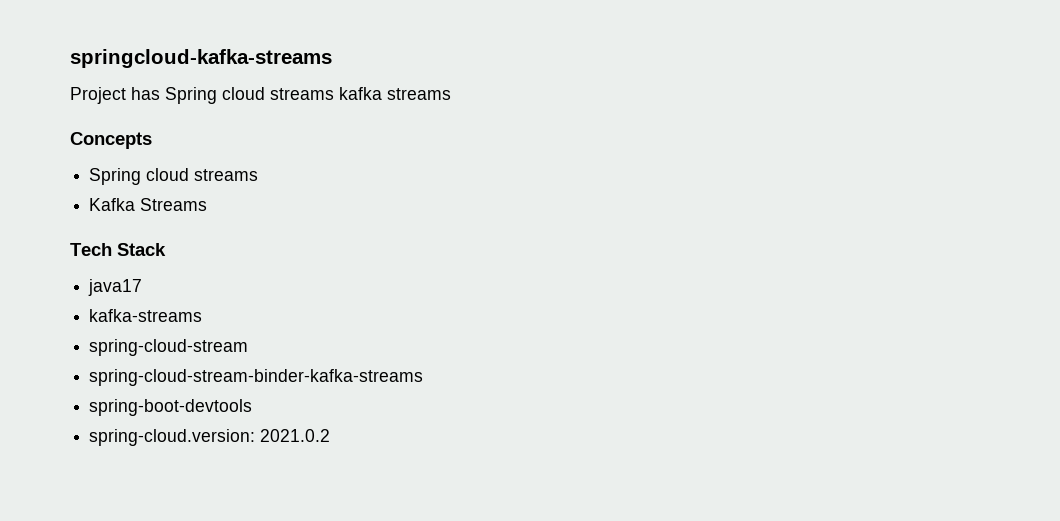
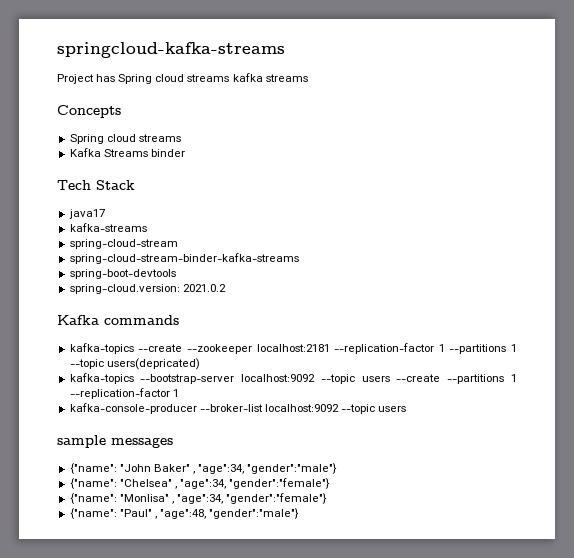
- Kafka Streams
+ Kafka Streams binder
+ Kafka commands
+ kafka-topics --create --zookeeper localhost:2181 --replication-factor 1 --partitions 1 --topic users(depricated)
+ kafka-topics --bootstrap-server localhost:9092 --topic users --create --partitions 1 --replication-factor 1
+ kafka-console-producer --broker-list localhost:9092 --topic users
+ sample messages
+ {"name": "John Baker" , "age":34, "gender":"male"}
+ {"name": "Chelsea" , "age":34, "gender":"female"}
+ {"name": "Monlisa" , "age":34, "gender":"female"}
+ {"name": "Paul" , "age":48, "gender":"male"}

